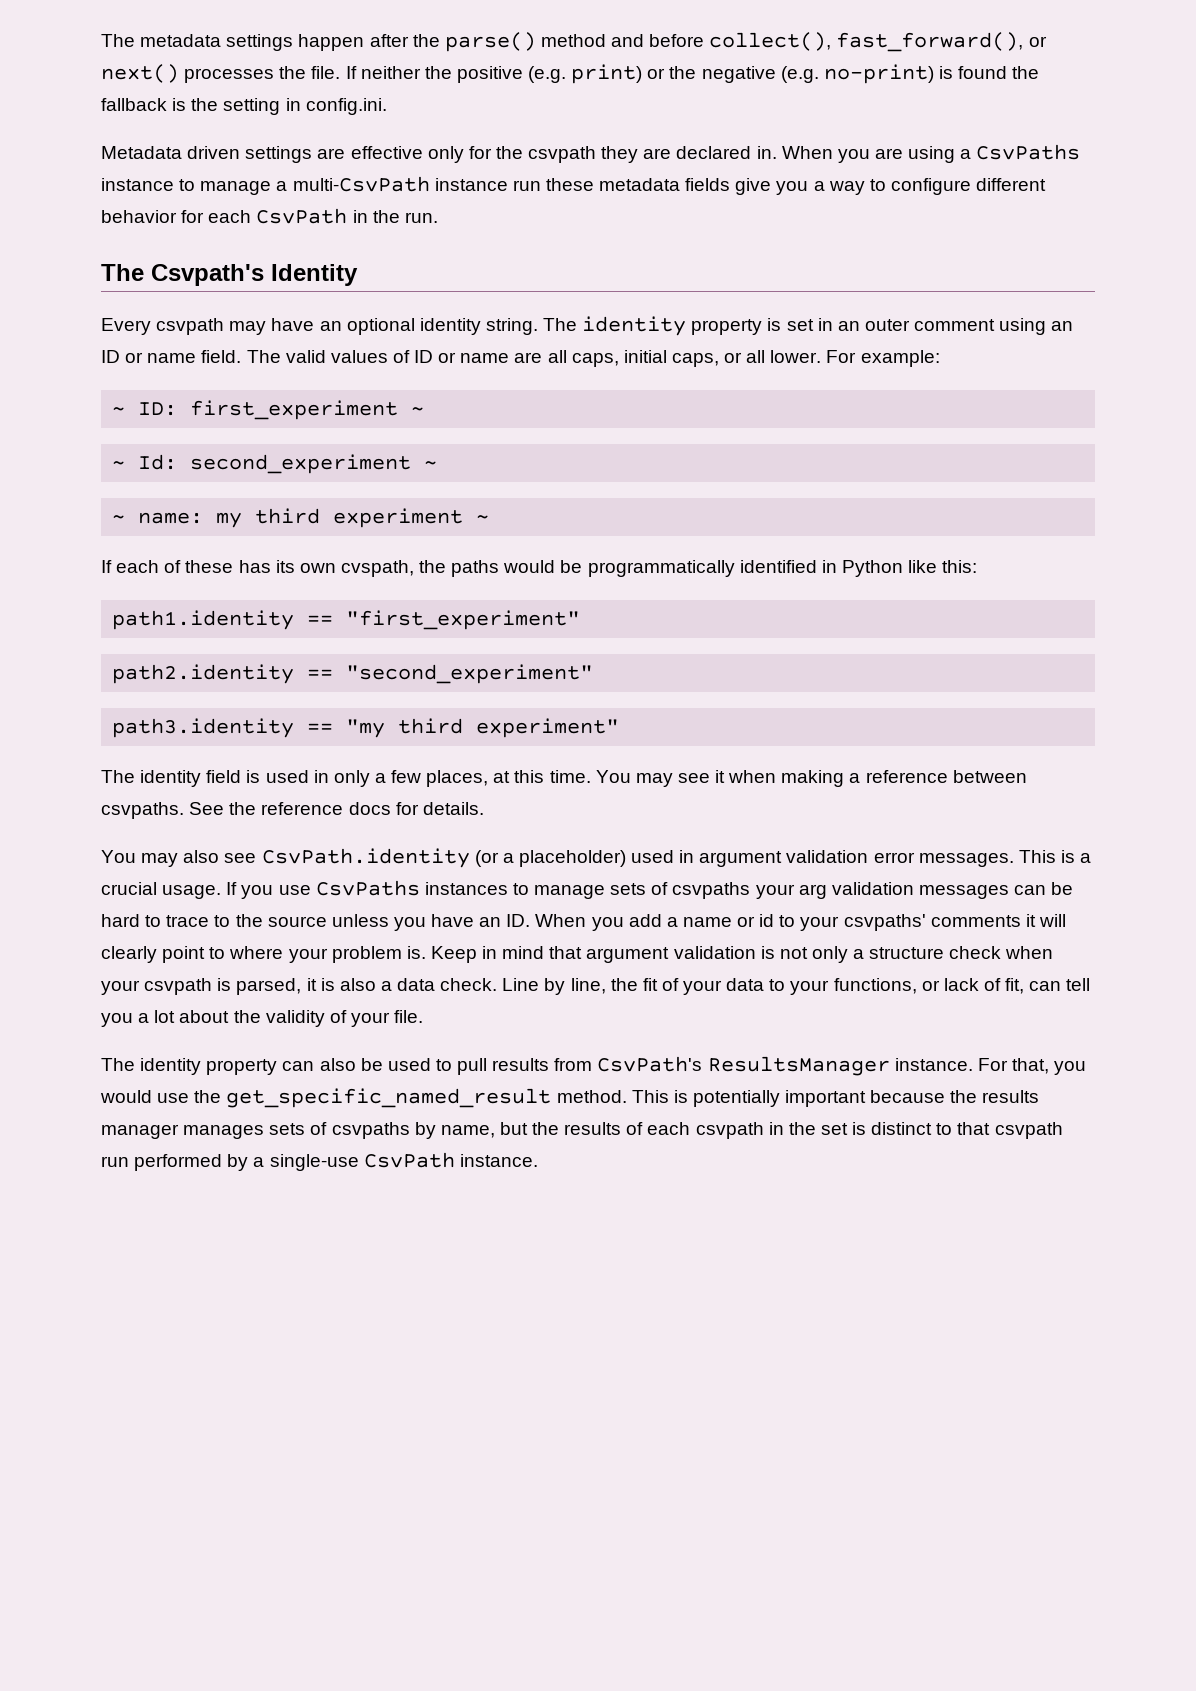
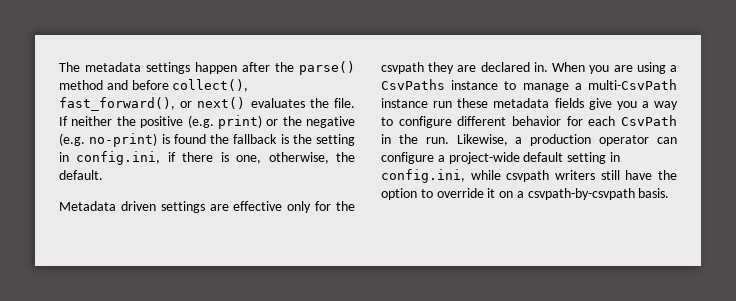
- The metadata settings happen after the parse() method and before collect(), fast_forward(), or next() processes the file.
+ The metadata settings happen after the parse() method and before collect(), fast_forward(), or next() evaluates the file.
- If neither the positive (e.g. print) or the negative (e.g. no-print) is found the fallback is the setting in config.ini.
+ If neither the positive (e.g. print) or the negative (e.g. no-print) is found the fallback is the setting in config.ini, if there is one, otherwise, the default.
- When you are using a CsvPaths instance to manage a multi-CsvPath instance run these metadata fields give you a way to configure different behavior for each CsvPath in the run.
- The Csvpath's Identity
- Every csvpath may have an optional identity string. The identity property is set in an outer comment using an ID or name field. The valid values of ID or name are all caps, initial caps, or all lower. For example:
- ~ ID: first_experiment ~
- ~ Id: second_experiment ~
- ~ name: my third experiment ~
- If each of these has its own cvspath, the paths would be programmatically identified in Python like this:
- path1.identity == "first_experiment"
- path2.identity == "second_experiment"
- path3.identity == "my third experiment"
- The identity field is used in only a few places, at this time. You may see it when making a reference between csvpaths. See the reference docs for details.
- You may also see CsvPath.identity (or a placeholder) used in argument validation error messages. This is a crucial usage. If you use CsvPaths instances to manage sets of csvpaths your arg validation messages can be hard to trace to the source unless you have an ID. When you add a name or id to your csvpaths' comments it will clearly point to where your problem is. Keep in mind that argument validation is not only a structure check when your csvpath is parsed, it is also a data check. Line by line, the fit of your data to your functions, or lack of fit, can tell you a lot about the validity of your file.
- The identity property can also be used to pull results from CsvPath's ResultsManager instance. For that, you would use the get_specific_named_result method. This is potentially important because the results manager manages sets of csvpaths by name, but the results of each csvpath in the set is distinct to that csvpath run performed by a single-use CsvPath instance.
+ When you are using a CsvPaths instance to manage a multi-CsvPath instance run these metadata fields give you a way to configure different behavior for each CsvPath in the run. Likewise, a production operator can configure a project-wide default setting in config.ini, while csvpath writers still have the option to override it on a csvpath-by-csvpath basis.

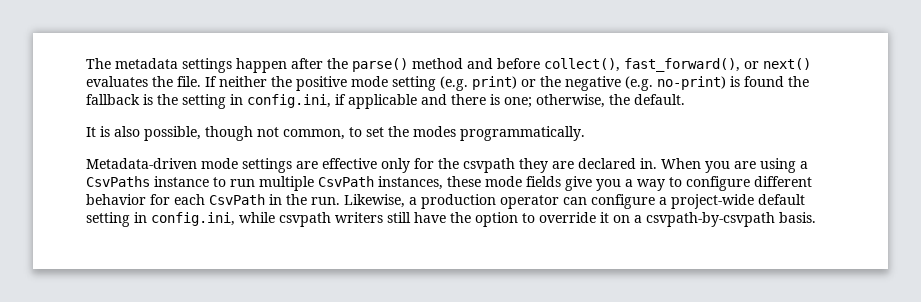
- If neither the positive (e.g. print) or the negative (e.g. no-print) is found the fallback is the setting in config.ini, if there is one, otherwise, the default.
+ If neither the positive mode setting (e.g. print) or the negative (e.g. no-print) is found the fallback is the setting in config.ini, if applicable and there is one; otherwise, the default.
- Metadata driven settings are effective only for the csvpath they are declared in.
+ It is also possible, though not common, to set the modes programmatically.
+ Metadata-driven mode settings are effective only for the csvpath they are declared in.
- When you are using a CsvPaths instance to manage a multi-CsvPath instance run these metadata fields give you a way to configure different behavior for each CsvPath in the run.
+ When you are using a CsvPaths instance to run multiple CsvPath instances, these mode fields give you a way to configure different behavior for each CsvPath in the run.

